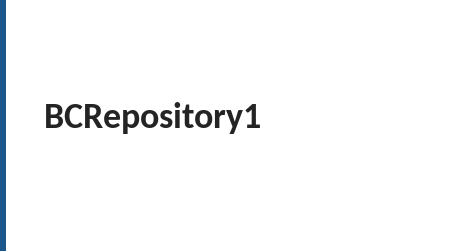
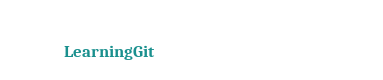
- BCRepository1
+ LearningGit

